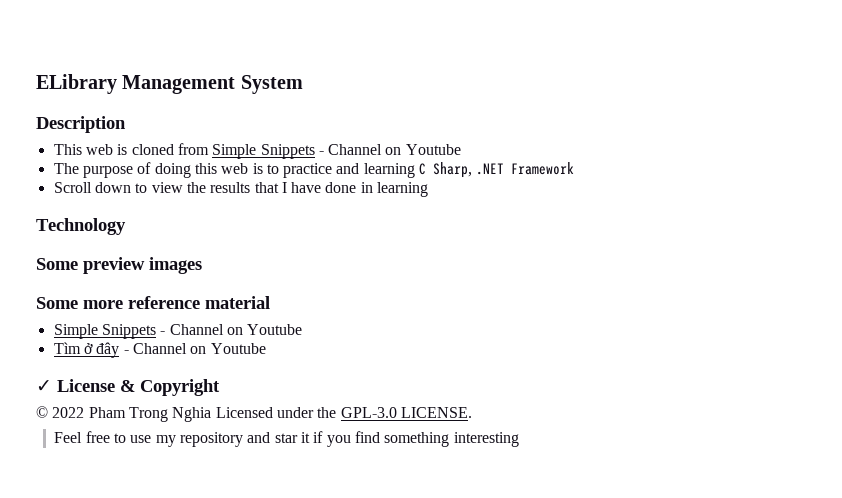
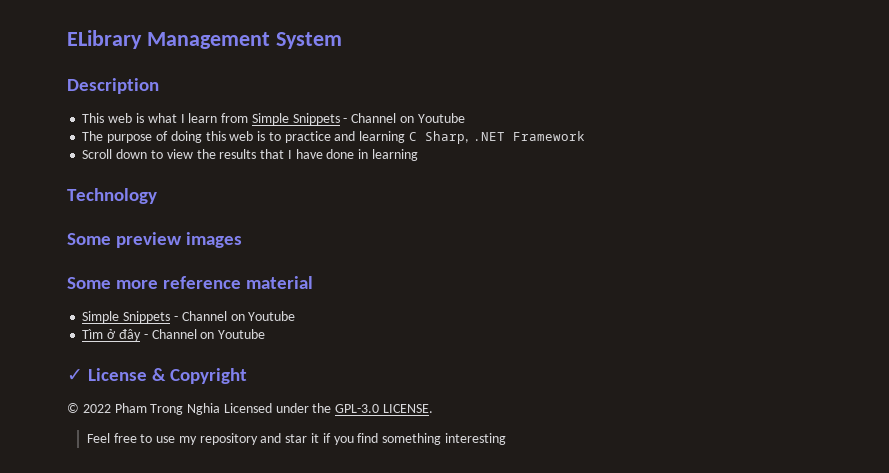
- This web is cloned from Simple Snippets - Channel on Youtube
+ This web is what I learn from Simple Snippets - Channel on Youtube

